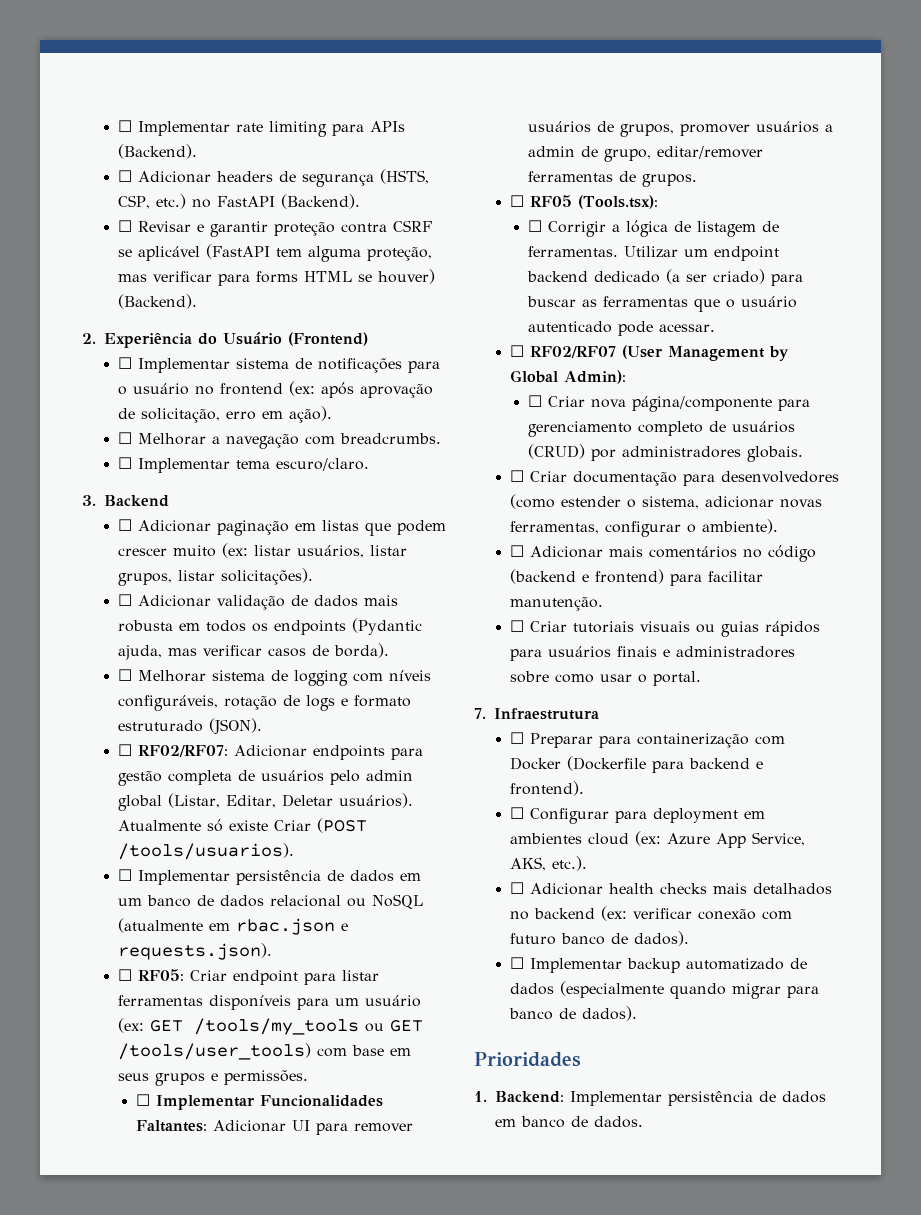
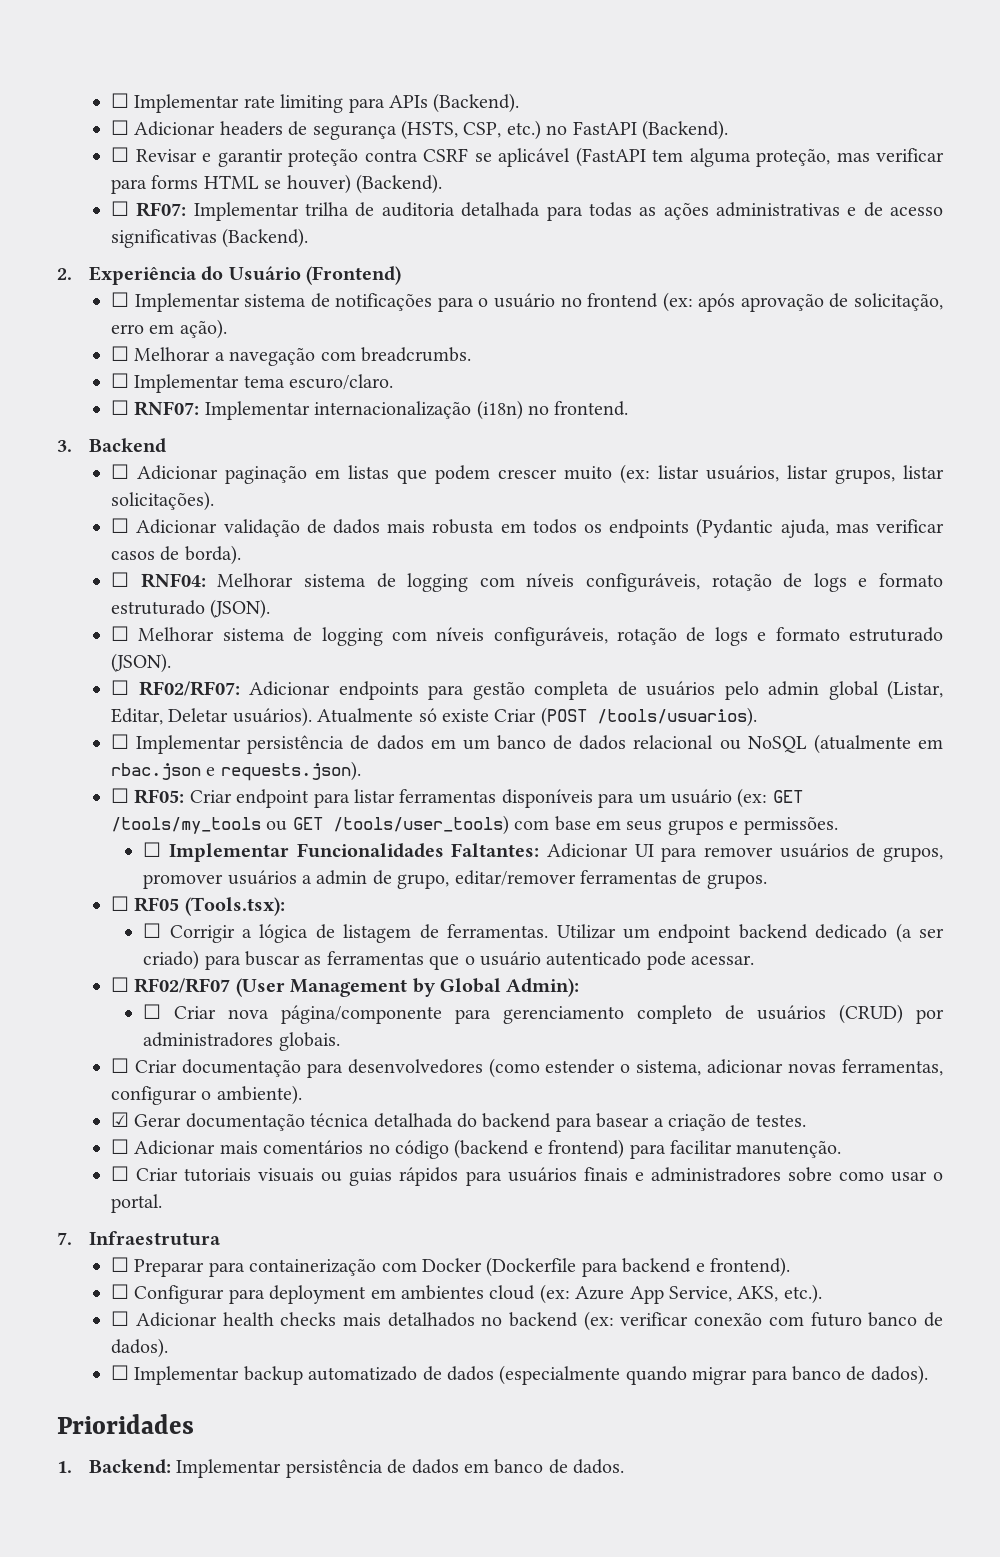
+ ☐ RF07: Implementar trilha de auditoria detalhada para todas as ações administrativas e de acesso significativas (Backend).
+ ☐ RNF07: Implementar internacionalização (i18n) no frontend.
+ ☐ RNF04: Melhorar sistema de logging com níveis configuráveis, rotação de logs e formato estruturado (JSON).
+ ☑ Gerar documentação técnica detalhada do backend para basear a criação de testes.

